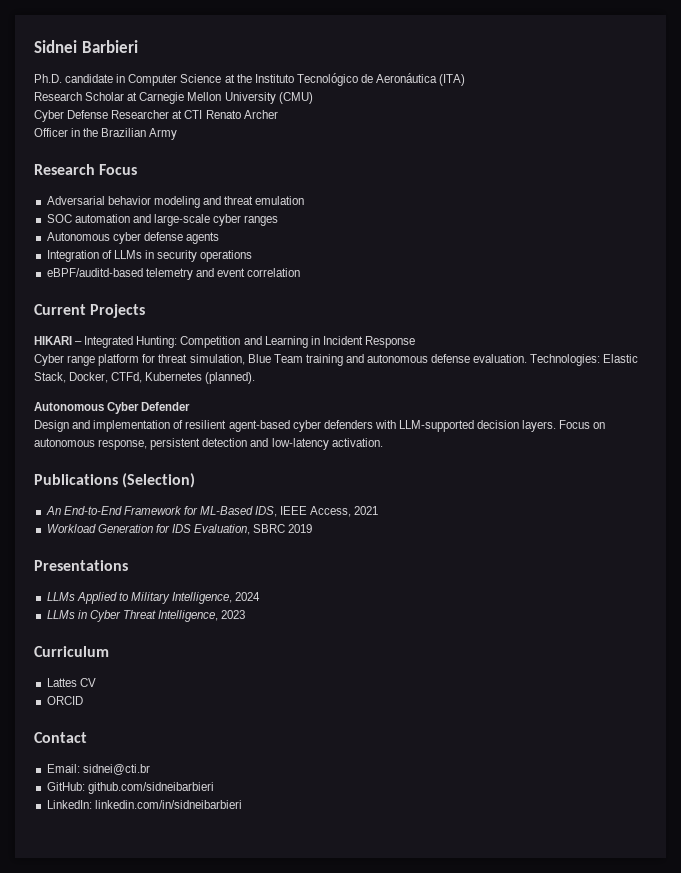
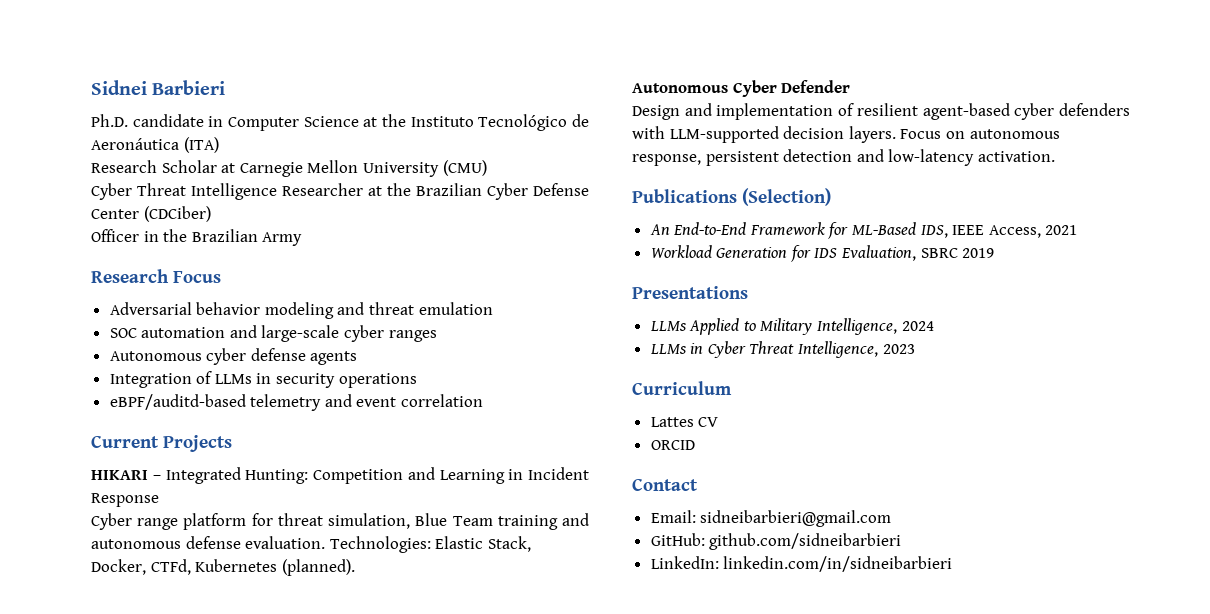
- Cyber Defense Researcher at CTI Renato Archer
+ Cyber Threat Intelligence Researcher at the Brazilian Cyber Defense Center (CDCiber)
- Email: sidnei@cti.br
+ Email: sidneibarbieri@gmail.com

